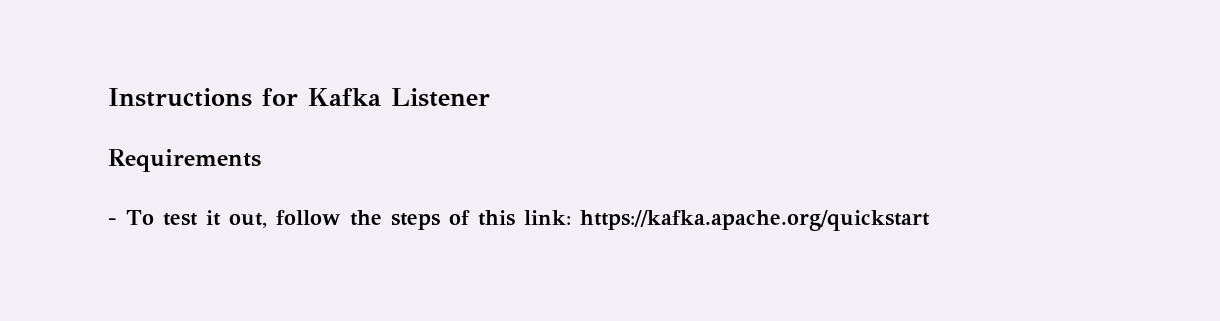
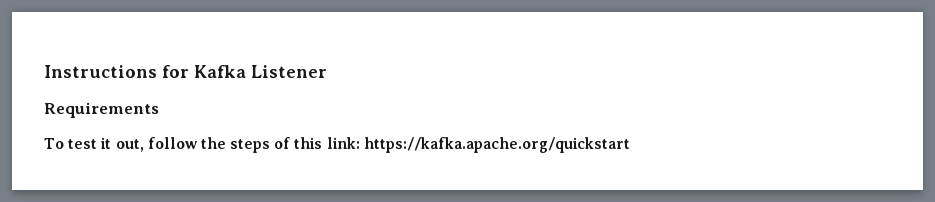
- - To test it out, follow the steps of this link: https://kafka.apache.org/quickstart
+ To test it out, follow the steps of this link: https://kafka.apache.org/quickstart

